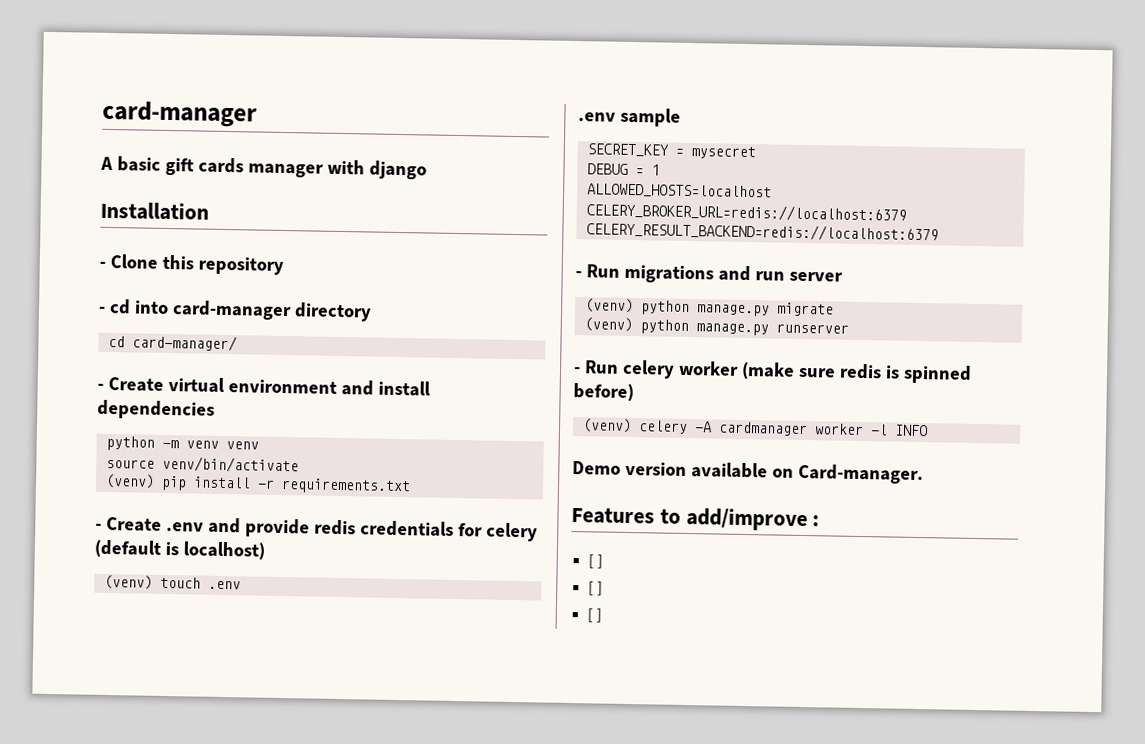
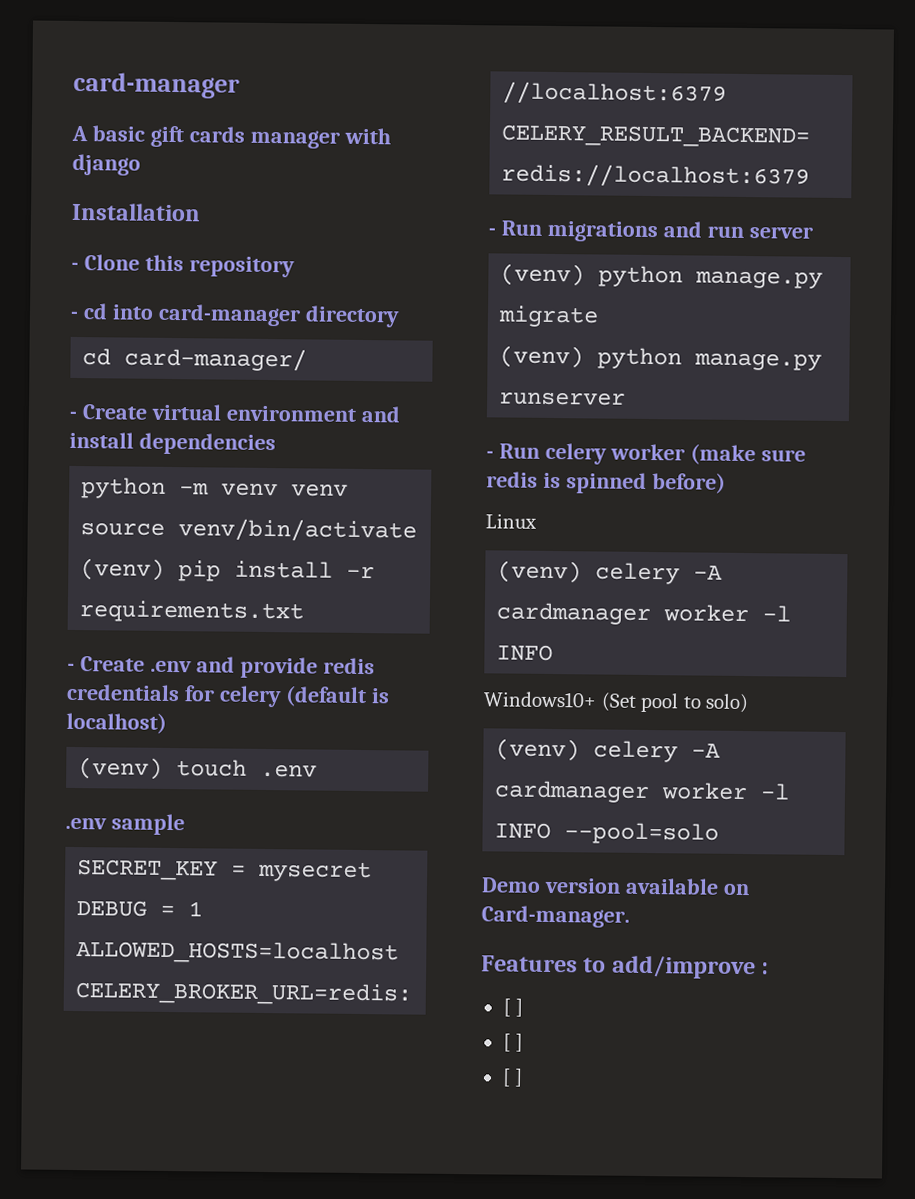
+ Linux
  (venv) celery -A cardmanager worker -l INFO
+ Windows10+ (Set pool to solo)
+ (venv) celery -A cardmanager worker -l INFO --pool=solo

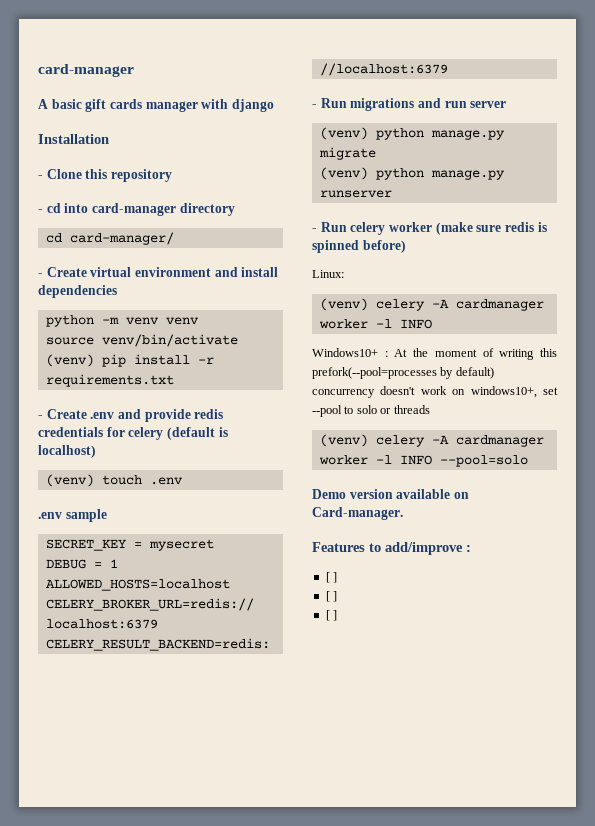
- Linux
+ Linux:
- Windows10+ (Set pool to solo)
+ Windows10+ : At the moment of writing this prefork(--pool=processes by default) concurrency doesn't work on windows10+, set --pool to solo or threads

